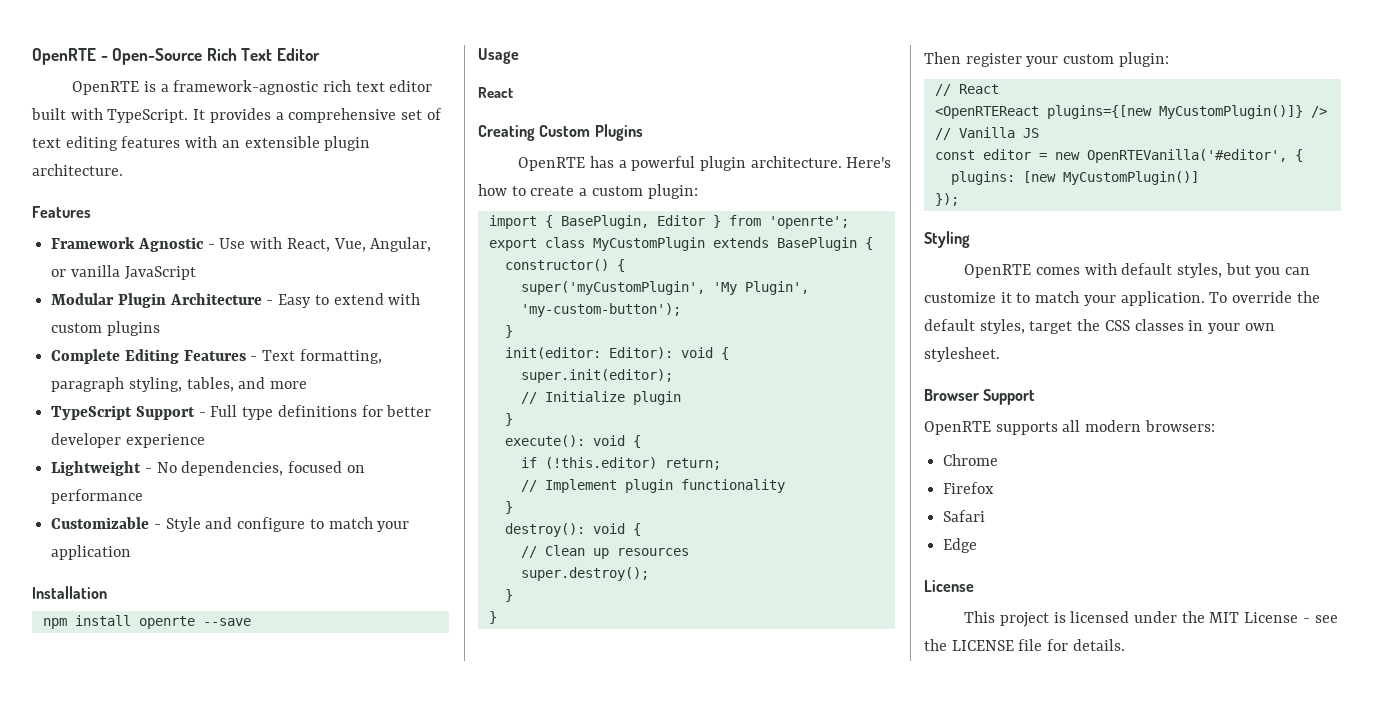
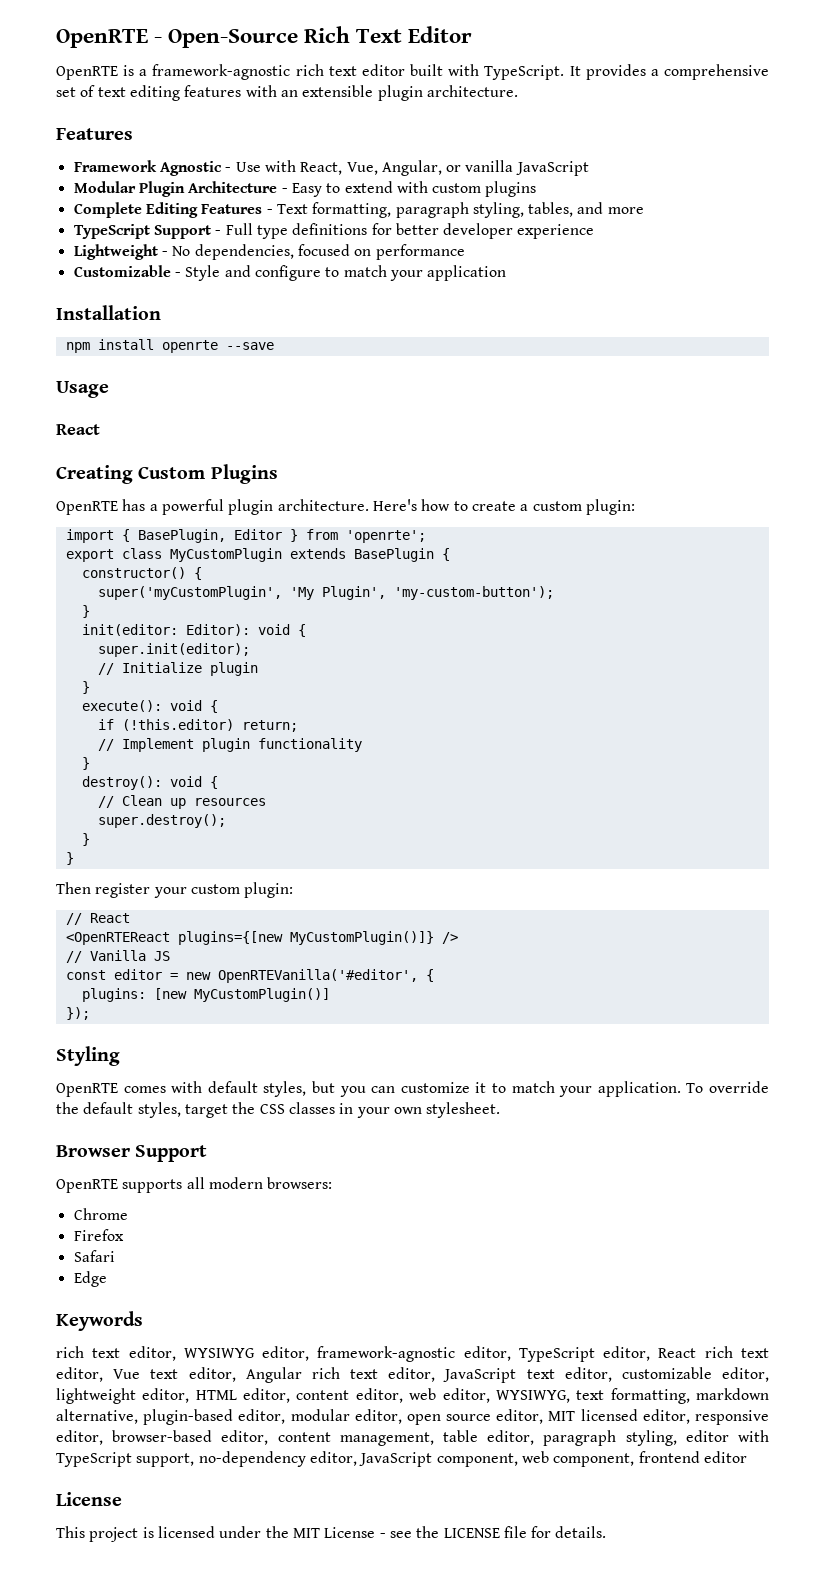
+ Keywords
+ rich text editor, WYSIWYG editor, framework-agnostic editor, TypeScript editor, React rich text editor, Vue text editor, Angular rich text editor, JavaScript text editor, customizable editor, lightweight editor, HTML editor, content editor, web editor, WYSIWYG, text formatting, markdown alternative, plugin-based editor, modular editor, open source editor, MIT licensed editor, responsive editor, browser-based editor, content management, table editor, paragraph styling, editor with TypeScript support, no-dependency editor, JavaScript component, web component, frontend editor

